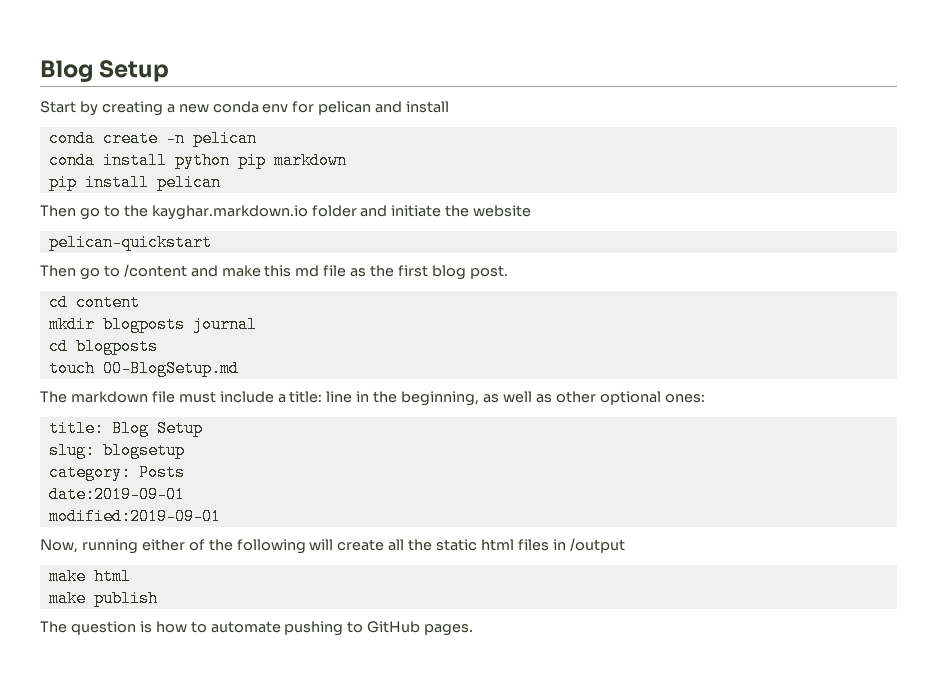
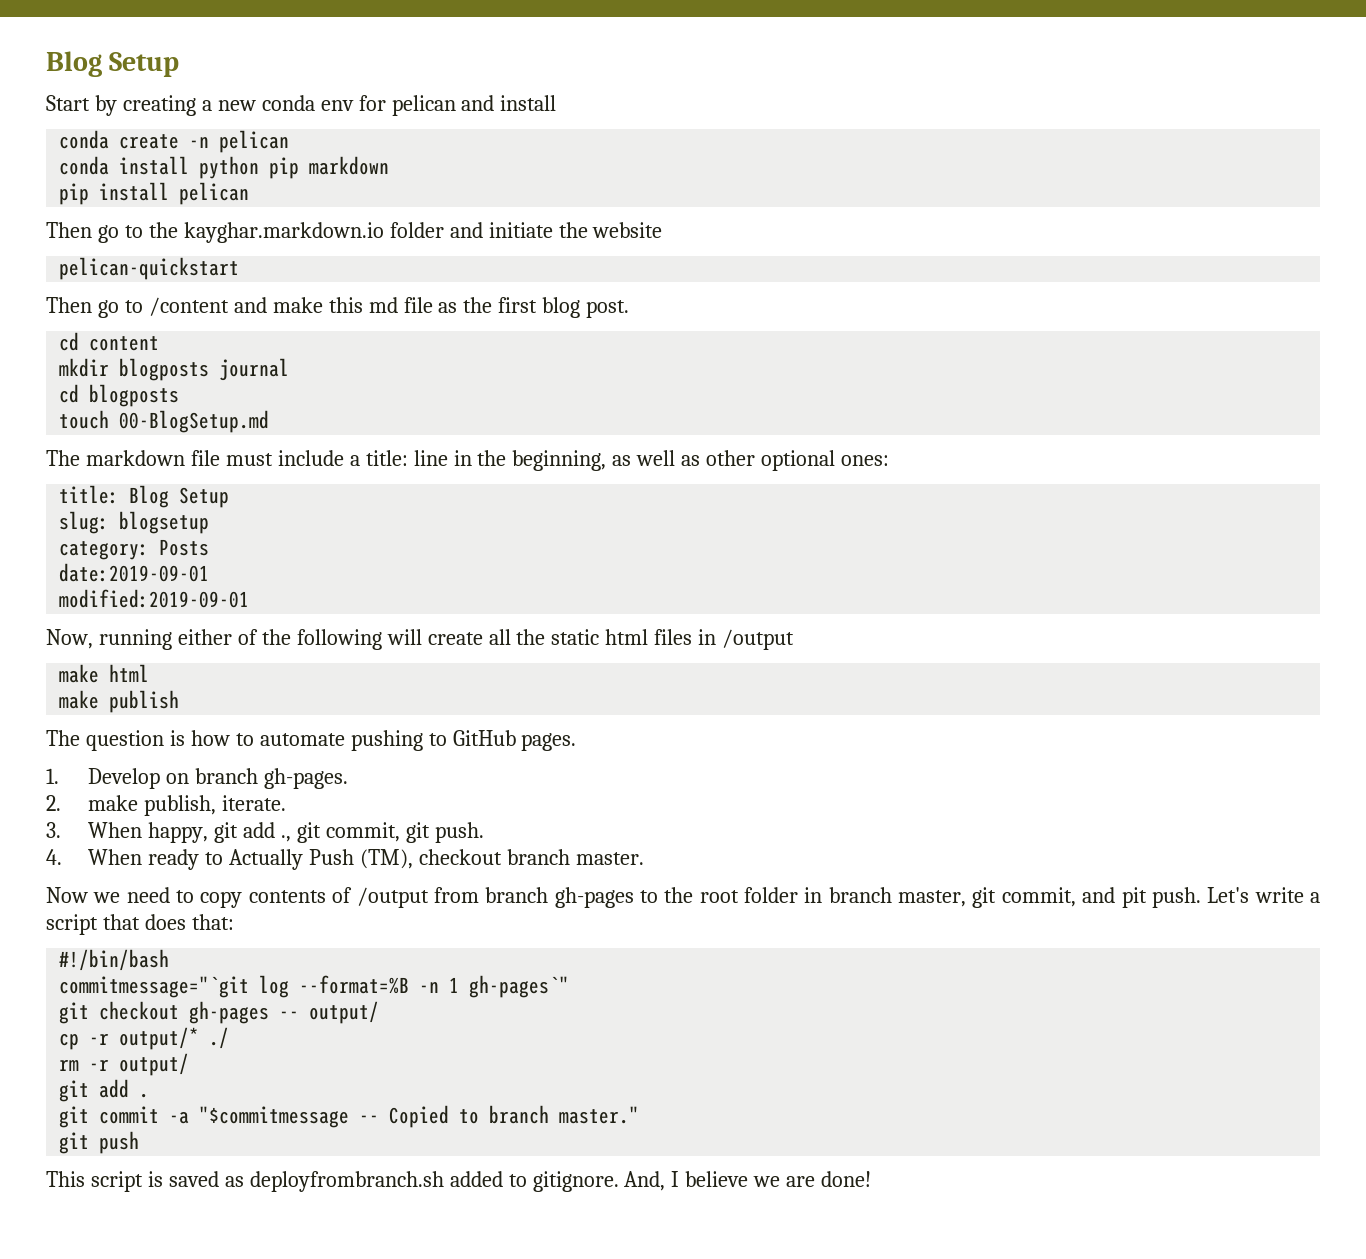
+ 1. Develop on branch gh-pages.
+ 2. make publish, iterate.
+ 3. When happy, git add ., git commit, git push.
+ 4. When ready to Actually Push (TM), checkout branch master.
+ Now we need to copy contents of /output from branch gh-pages to the root folder in branch master, git commit, and pit push. Let's write a script that does that:
+ #!/bin/bash
+ commitmessage="`git log --format=%B -n 1 gh-pages`"
+ git checkout gh-pages -- output/
+ cp -r output/* ./
+ rm -r output/
+ git add .
+ git commit -a "$commitmessage -- Copied to branch master."
+ git push
+ This script is saved as deployfrombranch.sh added to gitignore. And, I believe we are done!

